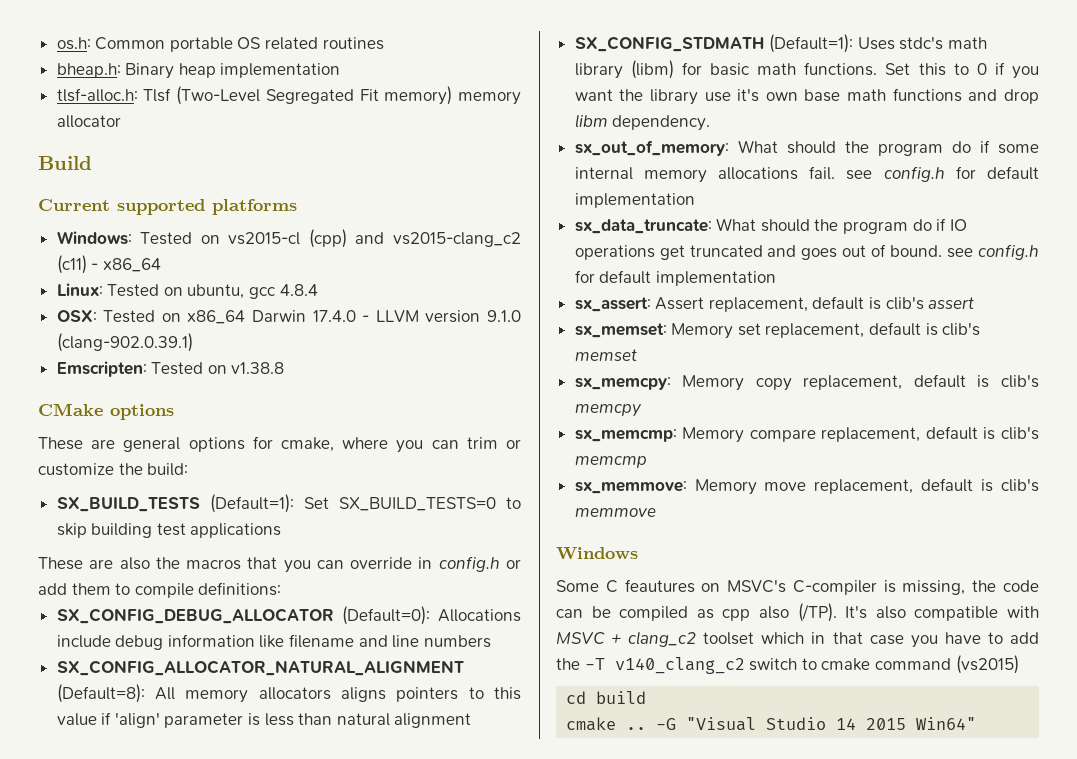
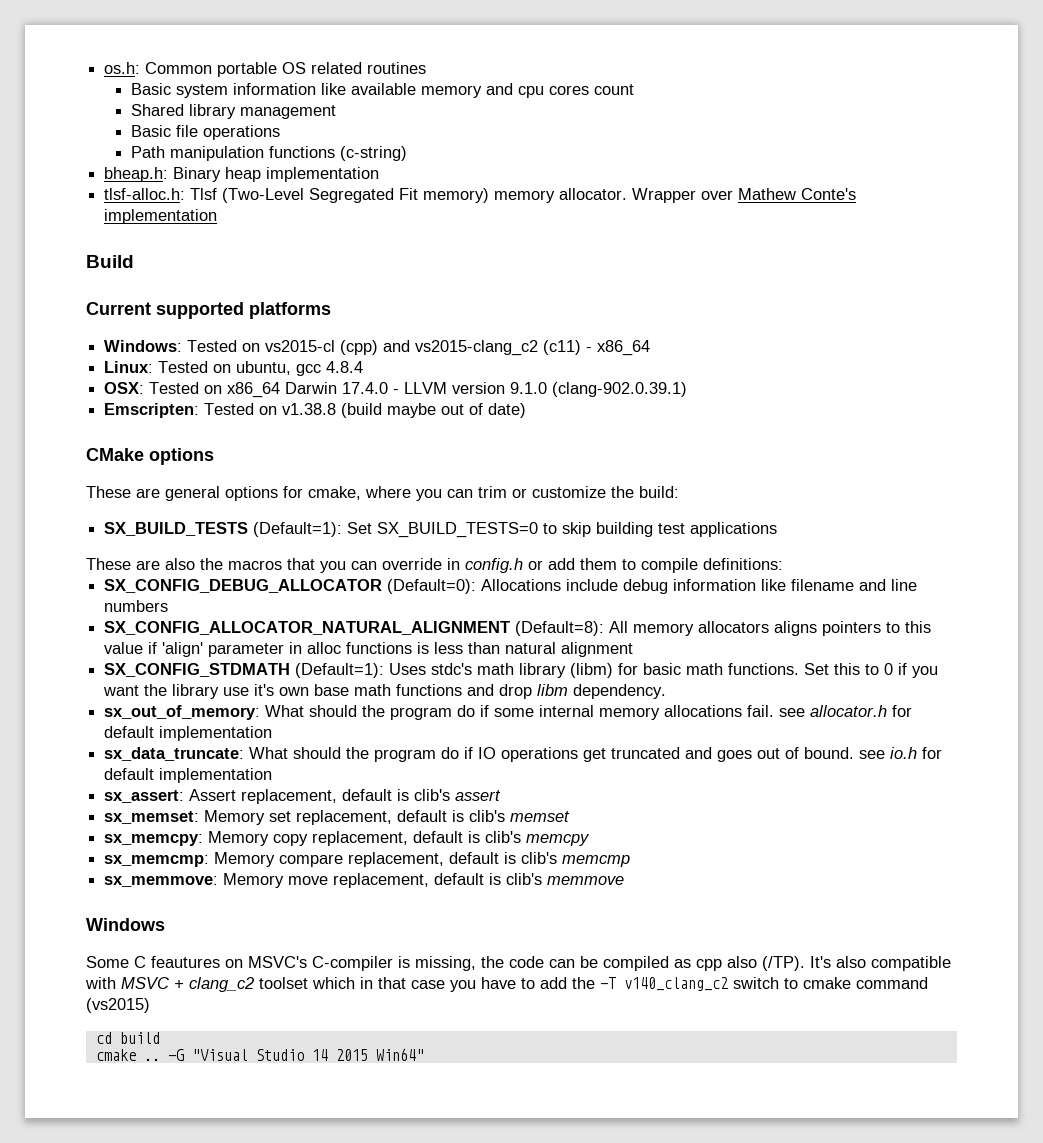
+ Basic system information like available memory and cpu cores count
+ Shared library management
+ Basic file operations
+ Path manipulation functions (c-string)
- tlsf-alloc.h: Tlsf (Two-Level Segregated Fit memory) memory allocator
+ tlsf-alloc.h: Tlsf (Two-Level Segregated Fit memory) memory allocator. Wrapper over Mathew Conte's implementation
- Emscripten: Tested on v1.38.8
+ Emscripten: Tested on v1.38.8 (build maybe out of date)
- SX_CONFIG_ALLOCATOR_NATURAL_ALIGNMENT (Default=8): All memory allocators aligns pointers to this value if 'align' parameter is less than natural alignment
+ SX_CONFIG_ALLOCATOR_NATURAL_ALIGNMENT (Default=8): All memory allocators aligns pointers to this value if 'align' parameter in alloc functions is less than natural alignment
- sx_out_of_memory: What should the program do if some internal memory allocations fail. see config.h for default implementation
+ sx_out_of_memory: What should the program do if some internal memory allocations fail. see allocator.h for default implementation
- sx_data_truncate: What should the program do if IO operations get truncated and goes out of bound. see config.h for default implementation
+ sx_data_truncate: What should the program do if IO operations get truncated and goes out of bound. see io.h for default implementation

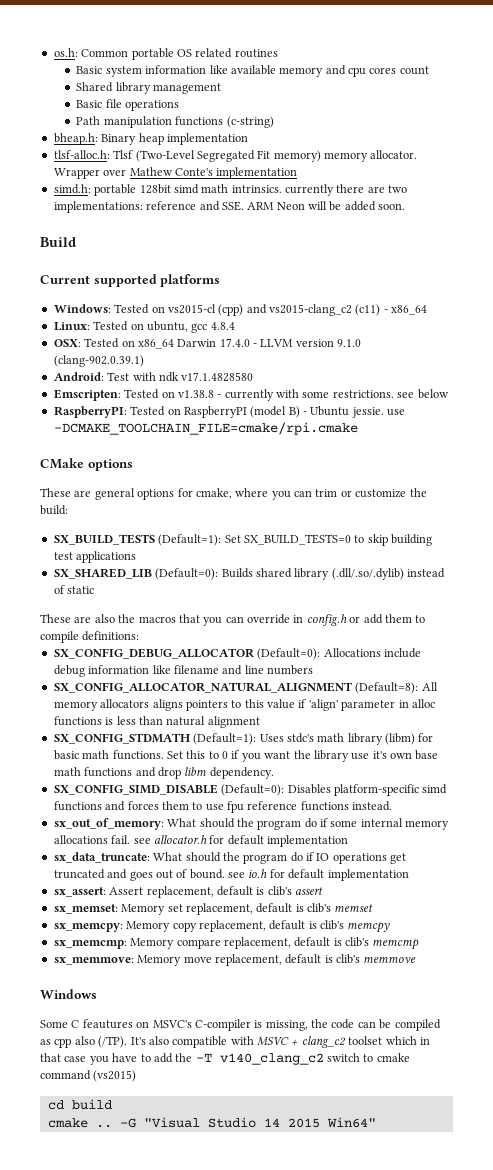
+ simd.h: portable 128bit simd math intrinsics. currently there are two implementations: reference and SSE. ARM Neon will be added soon.
+ Android: Test with ndk v17.1.4828580
- Emscripten: Tested on v1.38.8 (build maybe out of date)
+ Emscripten: Tested on v1.38.8 - currently with some restrictions. see below
+ RaspberryPI: Tested on RaspberryPI (model B) - Ubuntu jessie. use -DCMAKE_TOOLCHAIN_FILE=cmake/rpi.cmake
+ SX_SHARED_LIB (Default=0): Builds shared library (.dll/.so/.dylib) instead of static
+ SX_CONFIG_SIMD_DISABLE (Default=0): Disables platform-specific simd functions and forces them to use fpu reference functions instead.

